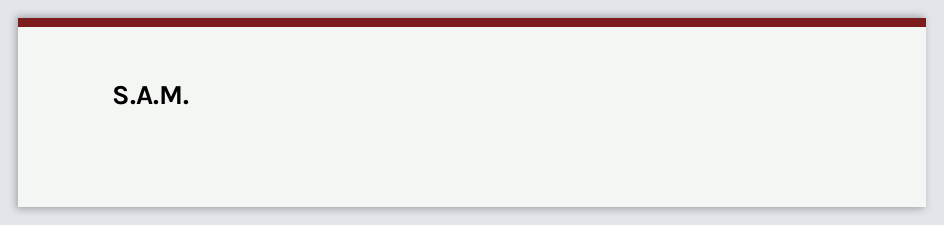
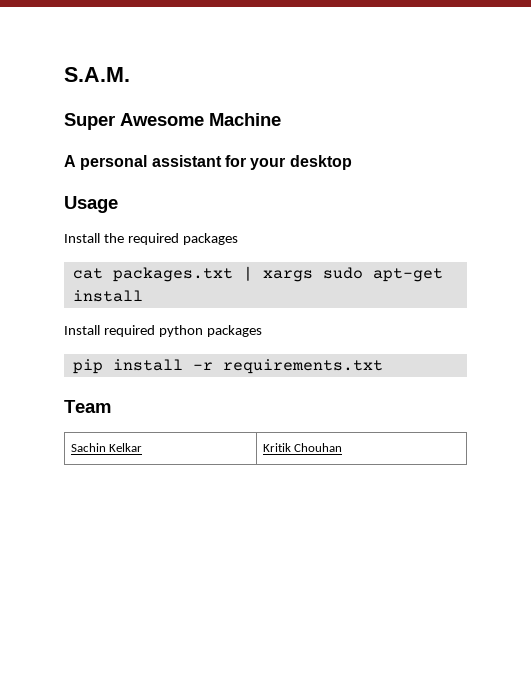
+ Super Awesome Machine
+ A personal assistant for your desktop
+ Usage
+ Install the required packages
+ cat packages.txt | xargs sudo apt-get install
+ Install required python packages
+ pip install -r requirements.txt
+ Team
+ Sachin Kelkar | Kritik Chouhan

